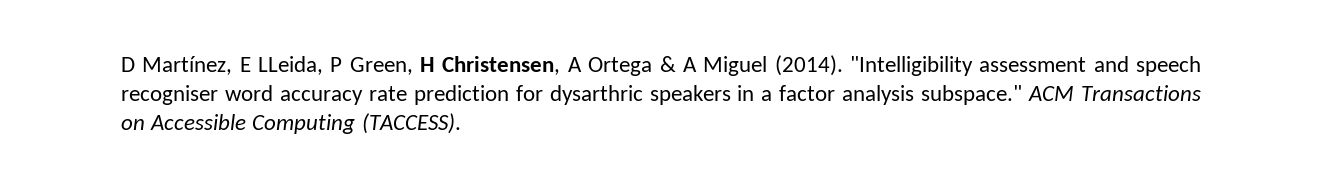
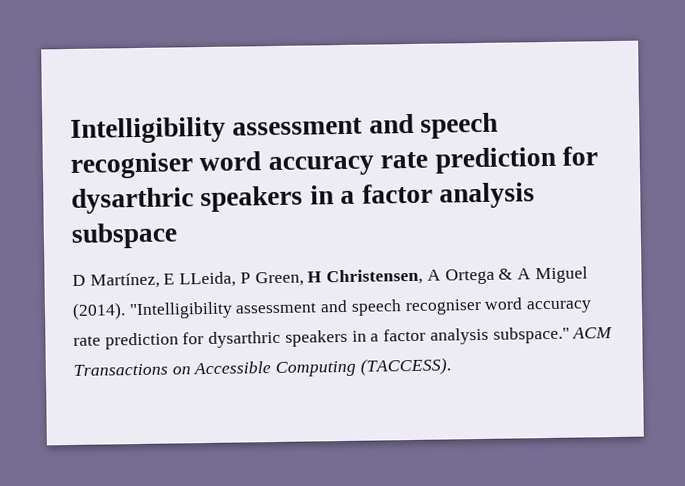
+ Intelligibility assessment and speech recogniser word accuracy rate prediction for dysarthric speakers in a factor analysis subspace

